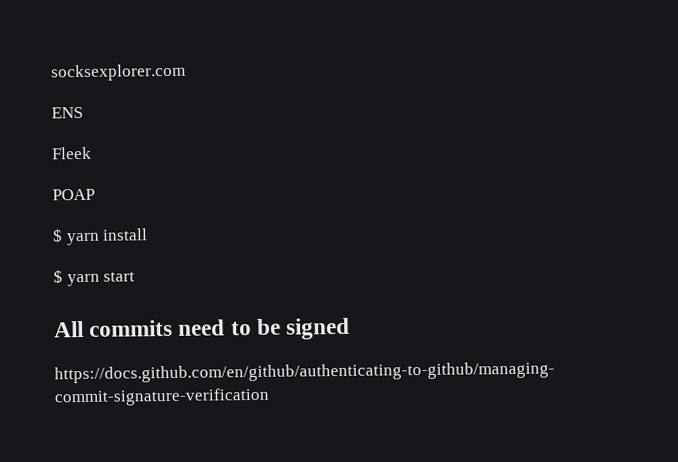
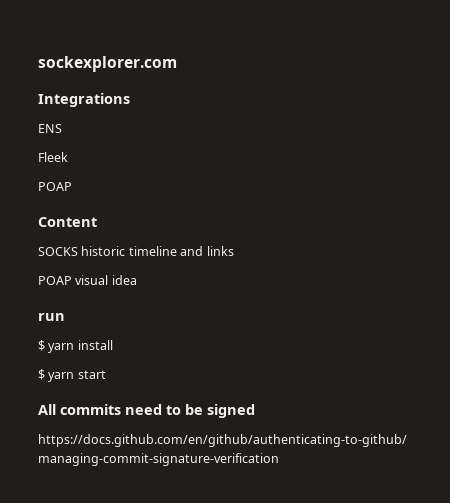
- socksexplorer.com
+ sockexplorer.com
+ Integrations
+ Content
+ SOCKS historic timeline and links
+ POAP visual idea
+ run

